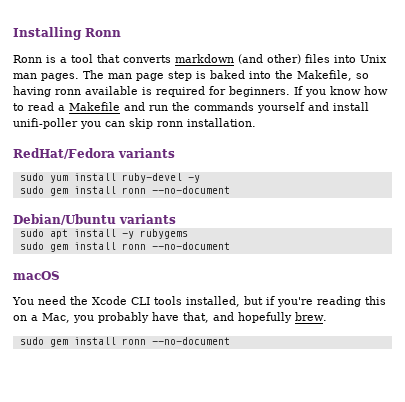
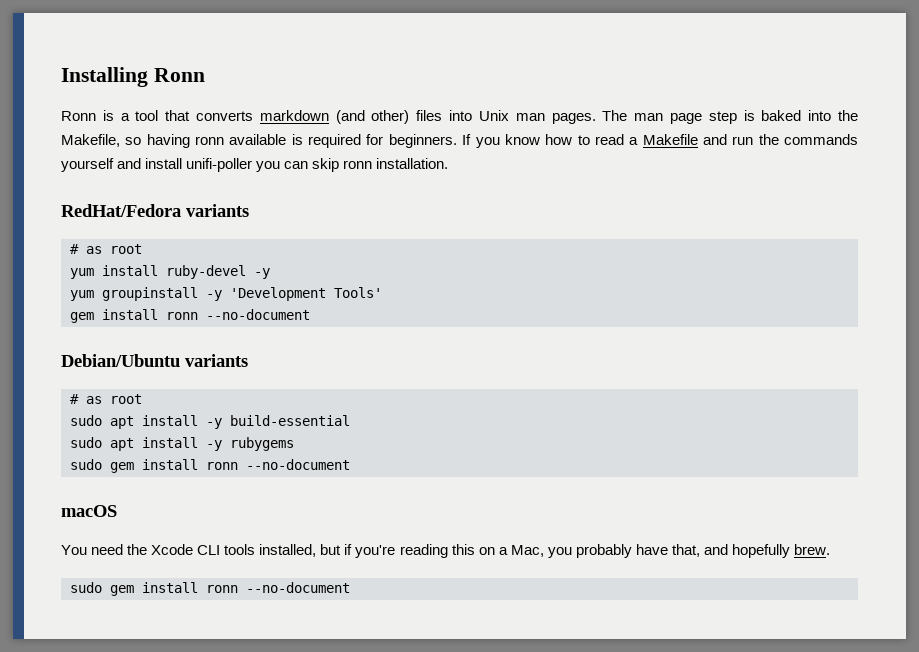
  RedHat/Fedora variants
- sudo yum install ruby-devel -y
- sudo gem install ronn --no-document
+ # as root
+ yum install ruby-devel -y
+ yum groupinstall -y 'Development Tools'
+ gem install ronn --no-document
  Debian/Ubuntu variants
+ # as root
+ sudo apt install -y build-essential

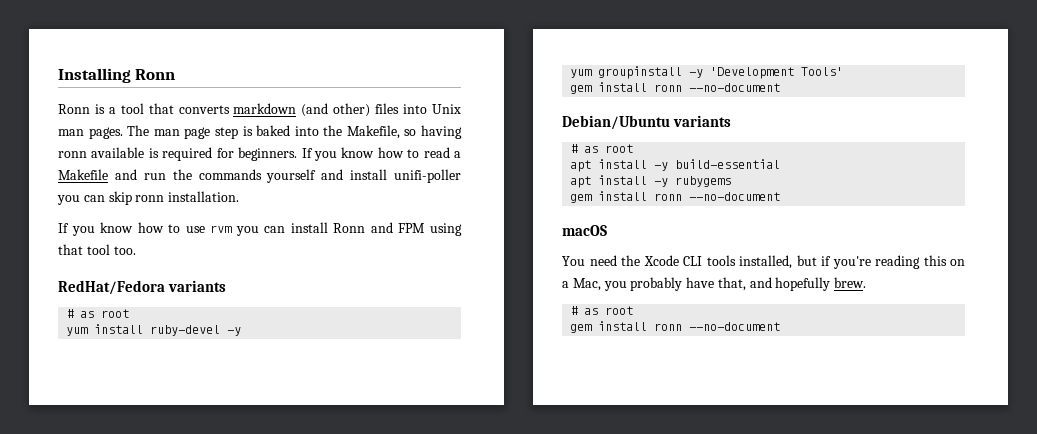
+ If you know how to use rvm you can install Ronn and FPM using that tool too.
- sudo apt install -y build-essential
+ apt install -y build-essential
- sudo apt install -y rubygems
- sudo gem install ronn --no-document
+ apt install -y rubygems
+ gem install ronn --no-document
  You need the Xcode CLI tools installed, but if you're reading this on a Mac, you probably have that, and hopefully brew.
- sudo gem install ronn --no-document
+ # as root
+ gem install ronn --no-document

